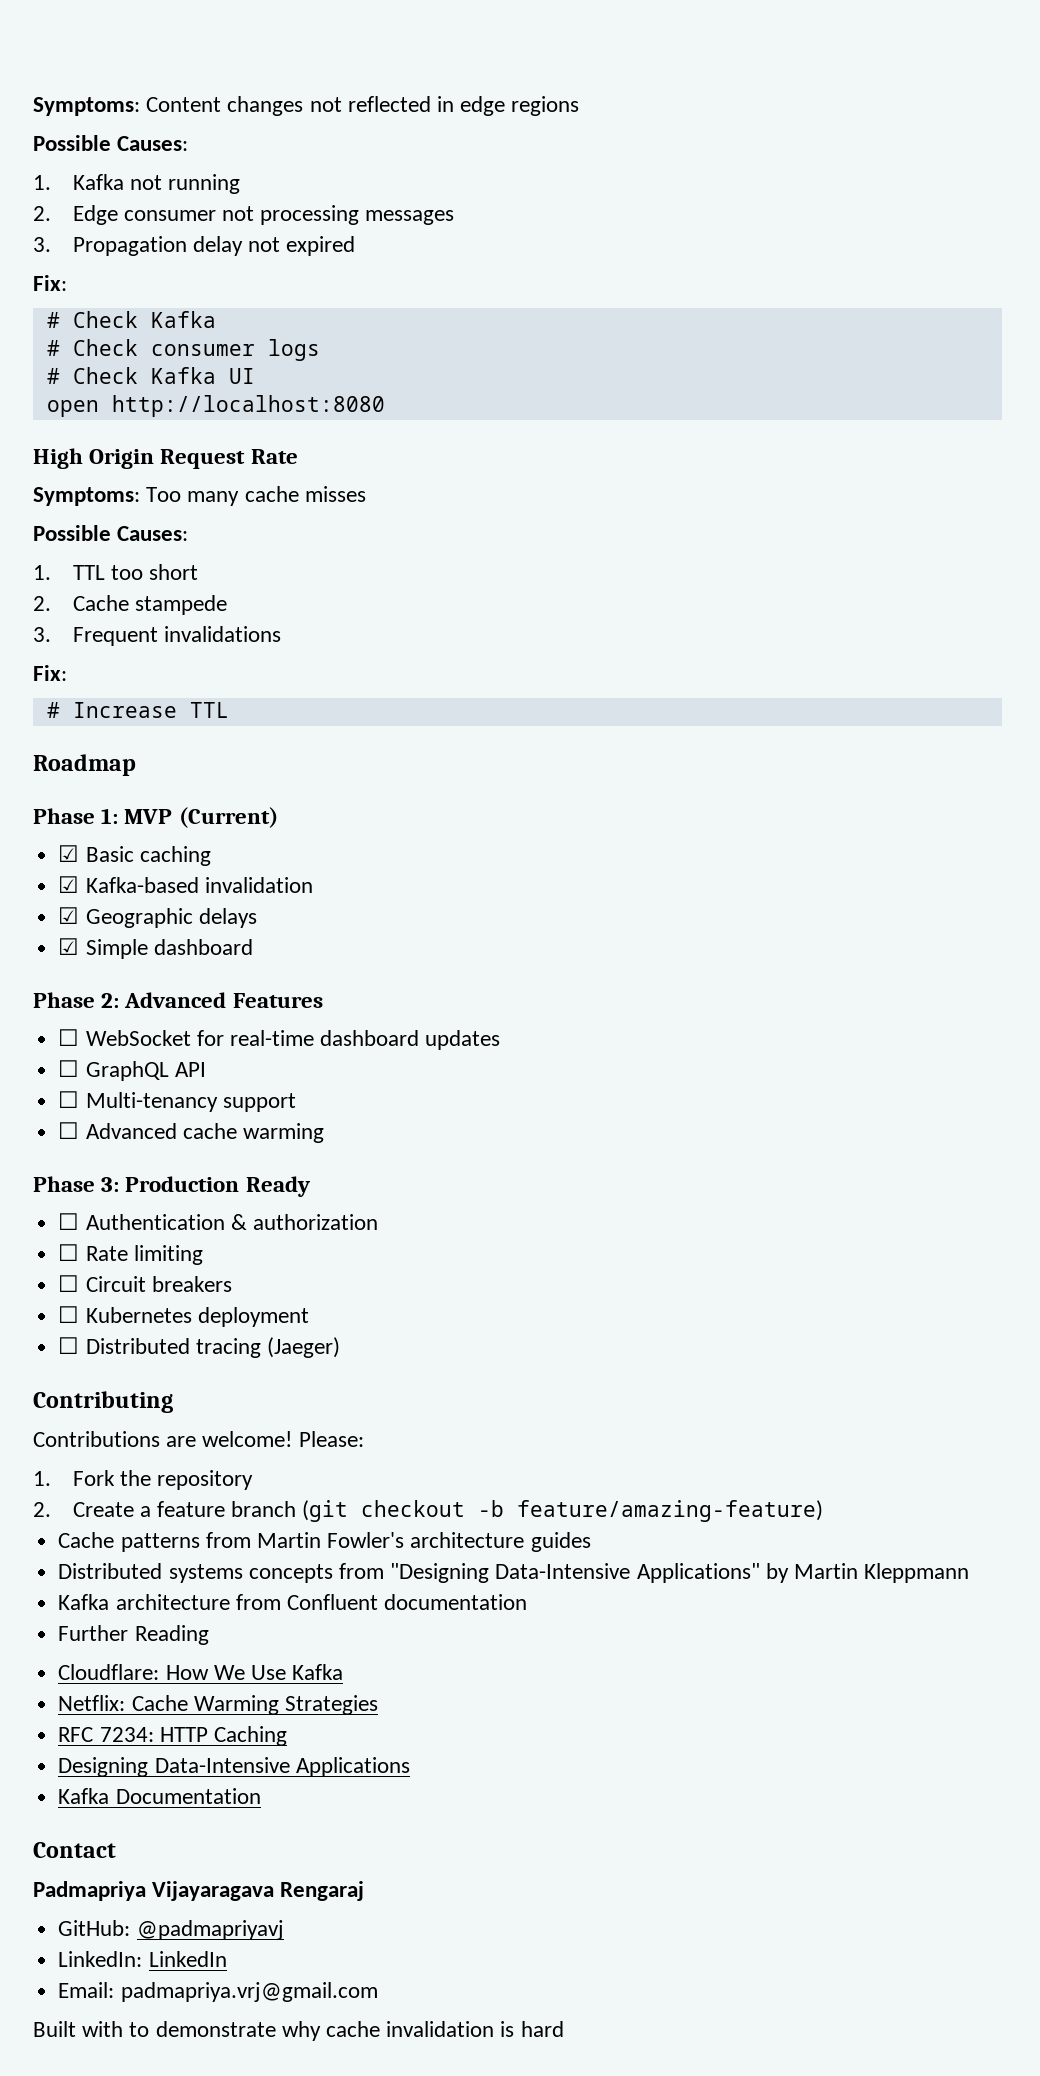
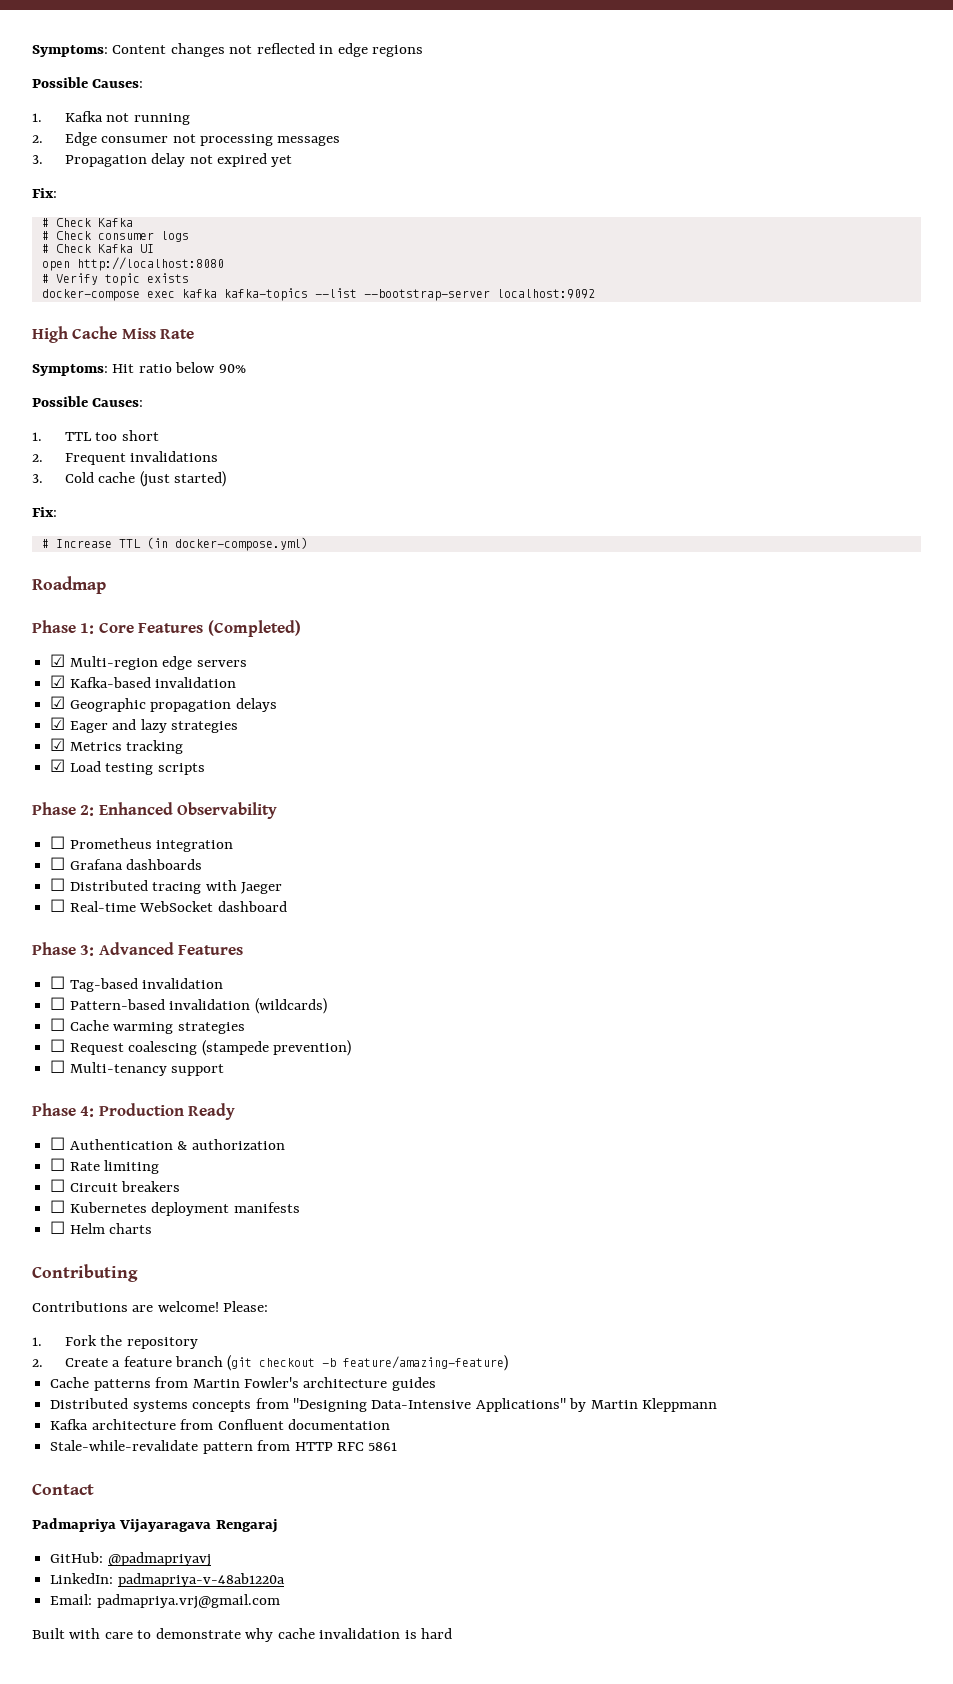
- 3. Propagation delay not expired
+ 3. Propagation delay not expired yet
+ # Verify topic exists
+ docker-compose exec kafka kafka-topics --list --bootstrap-server localhost:9092
- High Origin Request Rate
+ High Cache Miss Rate
- Symptoms: Too many cache misses
+ Symptoms: Hit ratio below 90%
- 2. Cache stampede
- 3. Frequent invalidations
+ 2. Frequent invalidations
+ 3. Cold cache (just started)
- # Increase TTL
+ # Increase TTL (in docker-compose.yml)
- Phase 1: MVP (Current)
- ☑ Basic caching
+ Phase 1: Core Features (Completed)
+ ☑ Multi-region edge servers
- ☑ Geographic delays
+ ☑ Geographic propagation delays
- ☑ Simple dashboard
+ ☑ Eager and lazy strategies
+ ☑ Metrics tracking
+ ☑ Load testing scripts
+ Phase 2: Enhanced Observability
+ ☐ Prometheus integration
+ ☐ Grafana dashboards
+ ☐ Distributed tracing with Jaeger
+ ☐ Real-time WebSocket dashboard
- Phase 2: Advanced Features
+ Phase 3: Advanced Features
- ☐ WebSocket for real-time dashboard updates
- ☐ GraphQL API
+ ☐ Tag-based invalidation
+ ☐ Pattern-based invalidation (wildcards)
+ ☐ Cache warming strategies
+ ☐ Request coalescing (stampede prevention)
- ☐ Advanced cache warming
- Phase 3: Production Ready
+ Phase 4: Production Ready
- ☐ Kubernetes deployment
- ☐ Distributed tracing (Jaeger)
+ ☐ Kubernetes deployment manifests
+ ☐ Helm charts
- Further Reading
- Cloudflare: How We Use Kafka
- Netflix: Cache Warming Strategies
- RFC 7234: HTTP Caching
- Designing Data-Intensive Applications
- Kafka Documentation
+ Stale-while-revalidate pattern from HTTP RFC 5861
- LinkedIn: LinkedIn
+ LinkedIn: padmapriya-v-48ab1220a
- Built with to demonstrate why cache invalidation is hard
+ Built with care to demonstrate why cache invalidation is hard

